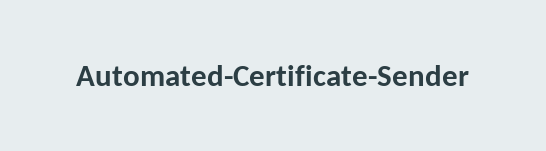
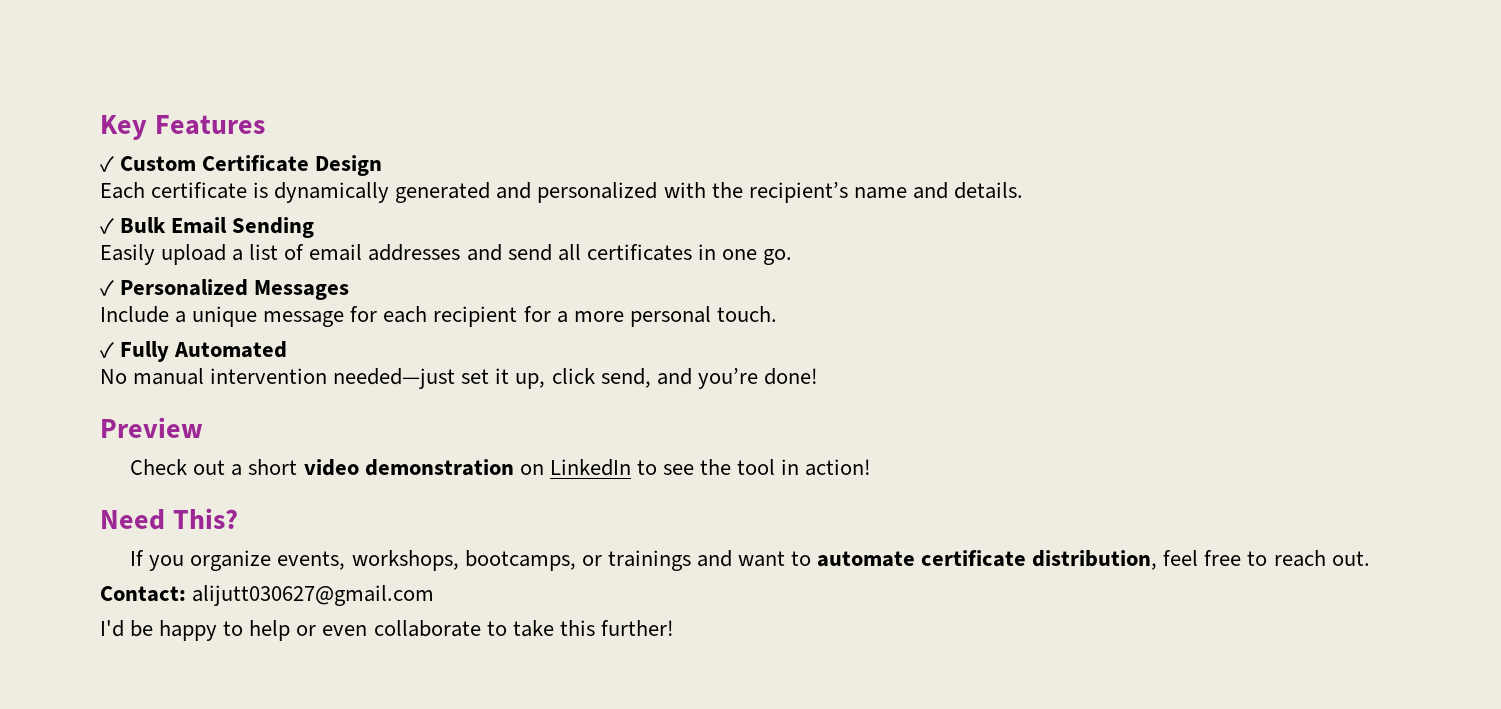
- Automated-Certificate-Sender
+ Key Features
+ ✓ Custom Certificate Design
+ Each certificate is dynamically generated and personalized with the recipient’s name and details.
+ ✓ Bulk Email Sending
+ Easily upload a list of email addresses and send all certificates in one go.
+ ✓ Personalized Messages
+ Include a unique message for each recipient for a more personal touch.
+ ✓ Fully Automated
+ No manual intervention needed—just set it up, click send, and you’re done!
+ Preview
+ Check out a short video demonstration on LinkedIn to see the tool in action!
+ Need This?
+ If you organize events, workshops, bootcamps, or trainings and want to automate certificate distribution, feel free to reach out.
+ Contact: alijutt030627@gmail.com
+ I'd be happy to help or even collaborate to take this further!

